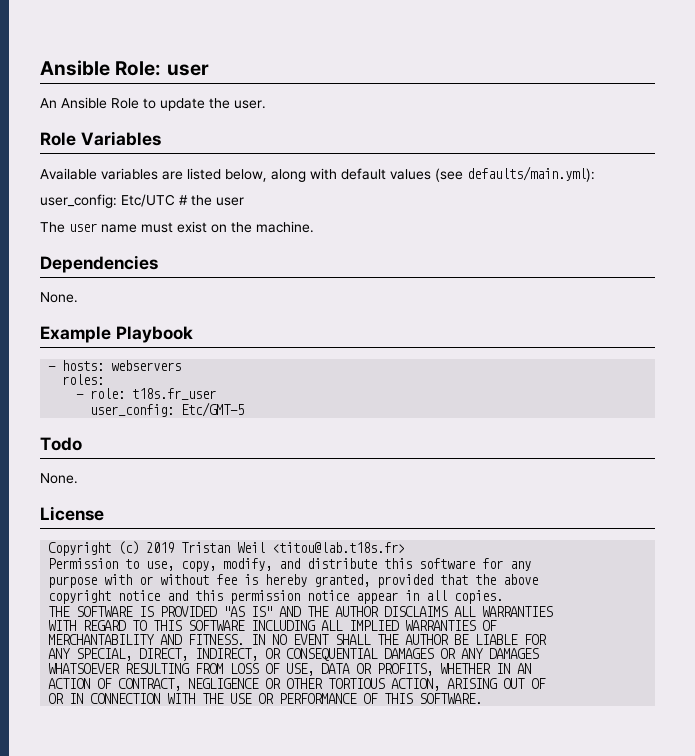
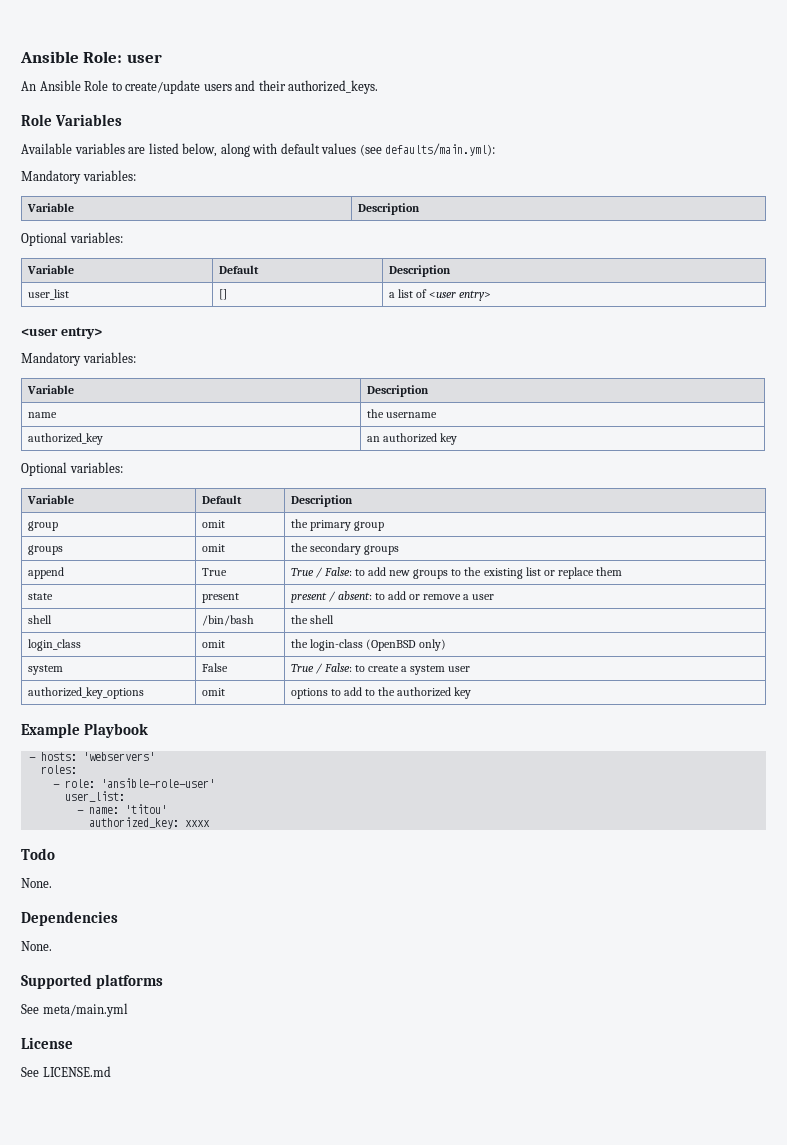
- An Ansible Role to update the user.
+ An Ansible Role to create/update users and their authorized_keys.
  Available variables are listed below, along with default values (see defaults/main.yml):
- user_config: Etc/UTC # the user
- The user name must exist on the machine.
- Dependencies
- None.
+ Mandatory variables:
+ Variable | Description
+ Optional variables:
+ Variable | Default | Description
+ user_list | [] | a list of <user entry>
+ <user entry>
+ Mandatory variables:
+ Variable | Description
+ name | the username
+ authorized_key | an authorized key
+ Optional variables:
+ Variable | Default | Description
+ group | omit | the primary group
+ groups | omit | the secondary groups
+ append | True | True / False: to add new groups to the existing list or replace them
+ state | present | present / absent: to add or remove a user
+ shell | /bin/bash | the shell
+ login_class | omit | the login-class (OpenBSD only)
+ system | False | True / False: to create a system user
+ authorized_key_options | omit | options to add to the authorized key
- - hosts: webservers
+ - hosts: 'webservers'
- - role: t18s.fr_user
- user_config: Etc/GMT-5
+ - role: 'ansible-role-user'
+ user_list:
+ - name: 'titou'
+ authorized_key: xxxx
  Todo
  None.
+ Dependencies
+ None.
+ Supported platforms
+ See meta/main.yml
  License
- Copyright (c) 2019 Tristan Weil <titou@lab.t18s.fr>
- Permission to use, copy, modify, and distribute this software for any
- purpose with or without fee is hereby granted, provided that the above
- copyright notice and this permission notice appear in all copies.
- THE SOFTWARE IS PROVIDED "AS IS" AND THE AUTHOR DISCLAIMS ALL WARRANTIES
- WITH REGARD TO THIS SOFTWARE INCLUDING ALL IMPLIED WARRANTIES OF
- MERCHANTABILITY AND FITNESS. IN NO EVENT SHALL THE AUTHOR BE LIABLE FOR
- ANY SPECIAL, DIRECT, INDIRECT, OR CONSEQUENTIAL DAMAGES OR ANY DAMAGES
- WHATSOEVER RESULTING FROM LOSS OF USE, DATA OR PROFITS, WHETHER IN AN
- ACTION OF CONTRACT, NEGLIGENCE OR OTHER TORTIOUS ACTION, ARISING OUT OF
- OR IN CONNECTION WITH THE USE OR PERFORMANCE OF THIS SOFTWARE.
+ See LICENSE.md

